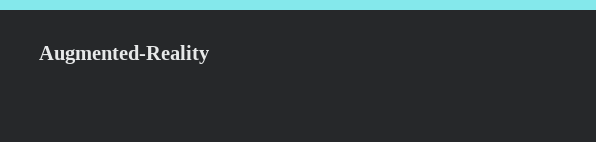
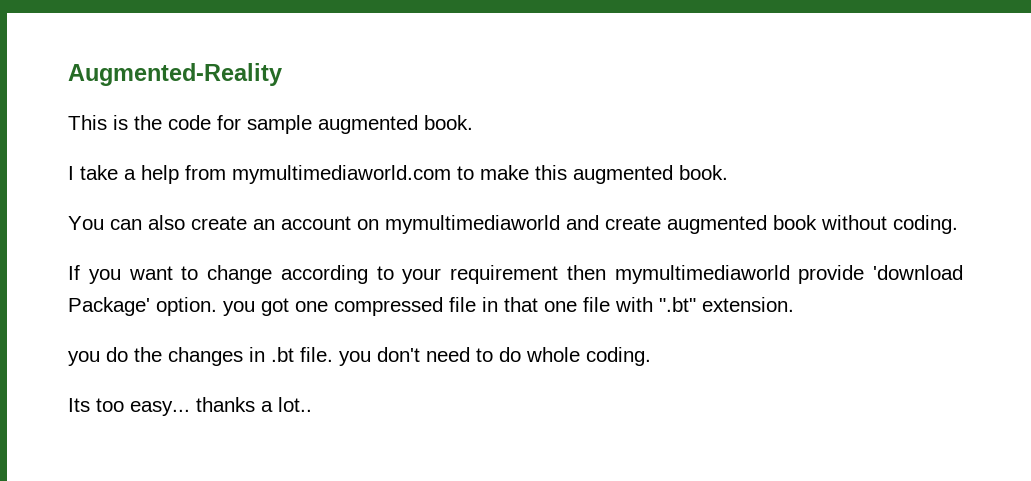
+ This is the code for sample augmented book.
+ I take a help from mymultimediaworld.com to make this augmented book.
+ You can also create an account on mymultimediaworld and create augmented book without coding.
+ If you want to change according to your requirement then mymultimediaworld provide 'download Package' option. you got one compressed file in that one file with ".bt" extension.
+ you do the changes in .bt file. you don't need to do whole coding.
+ Its too easy... thanks a lot..

